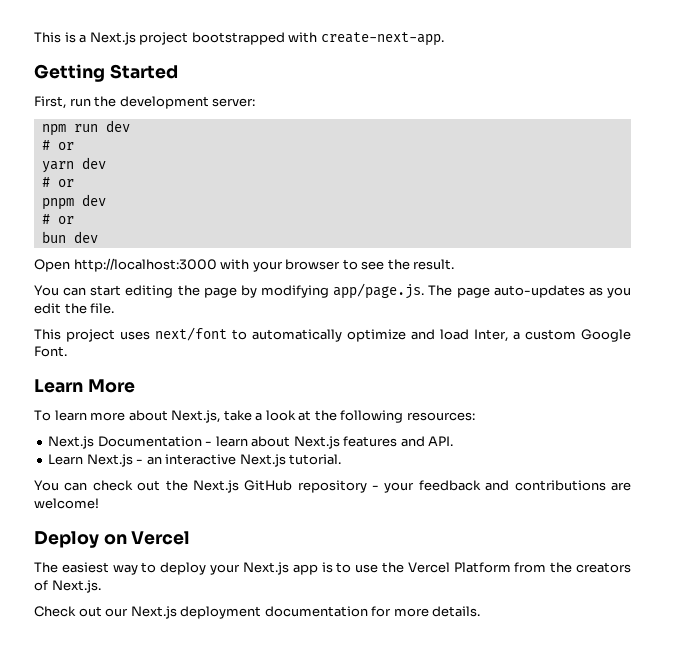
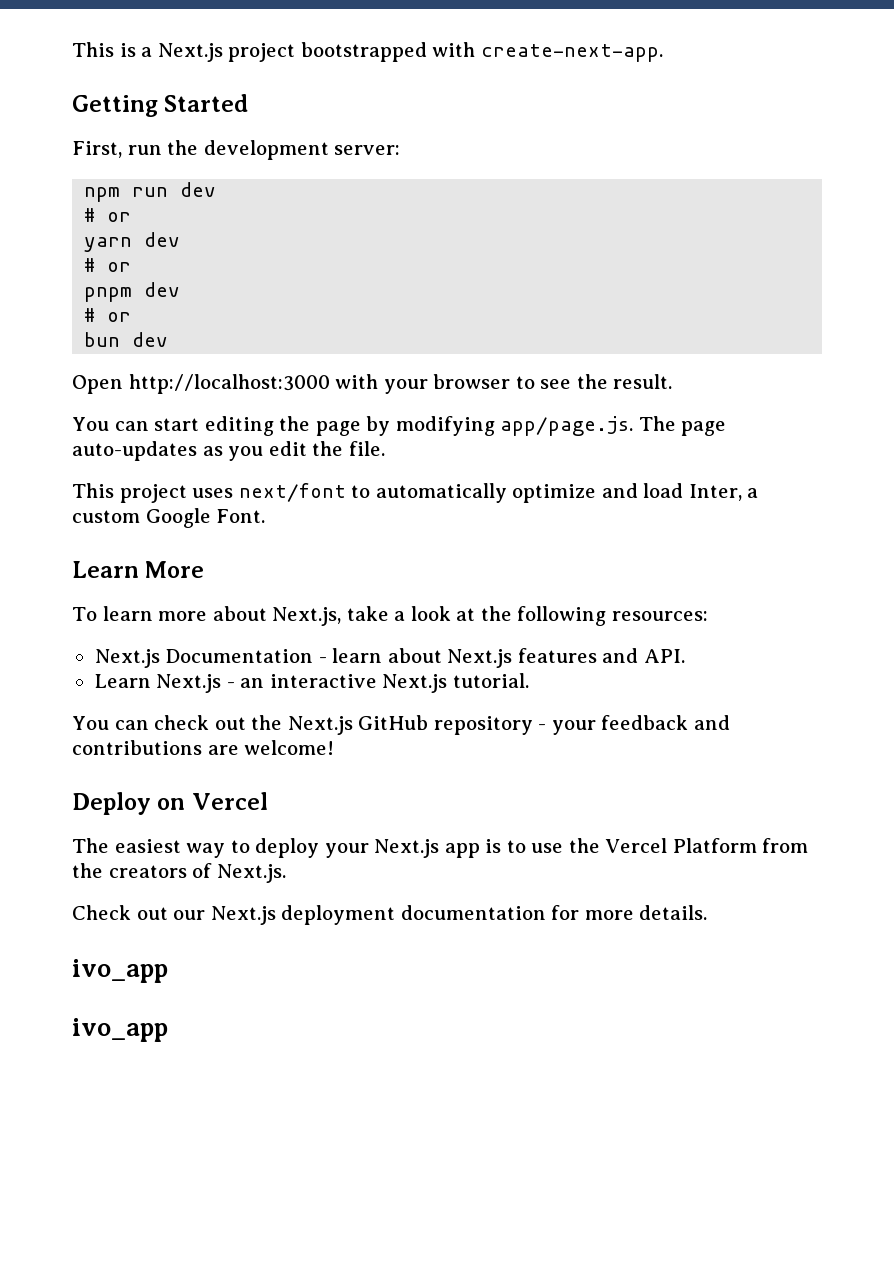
  Check out our Next.js deployment documentation for more details.
+ ivo_app
+ ivo_app

